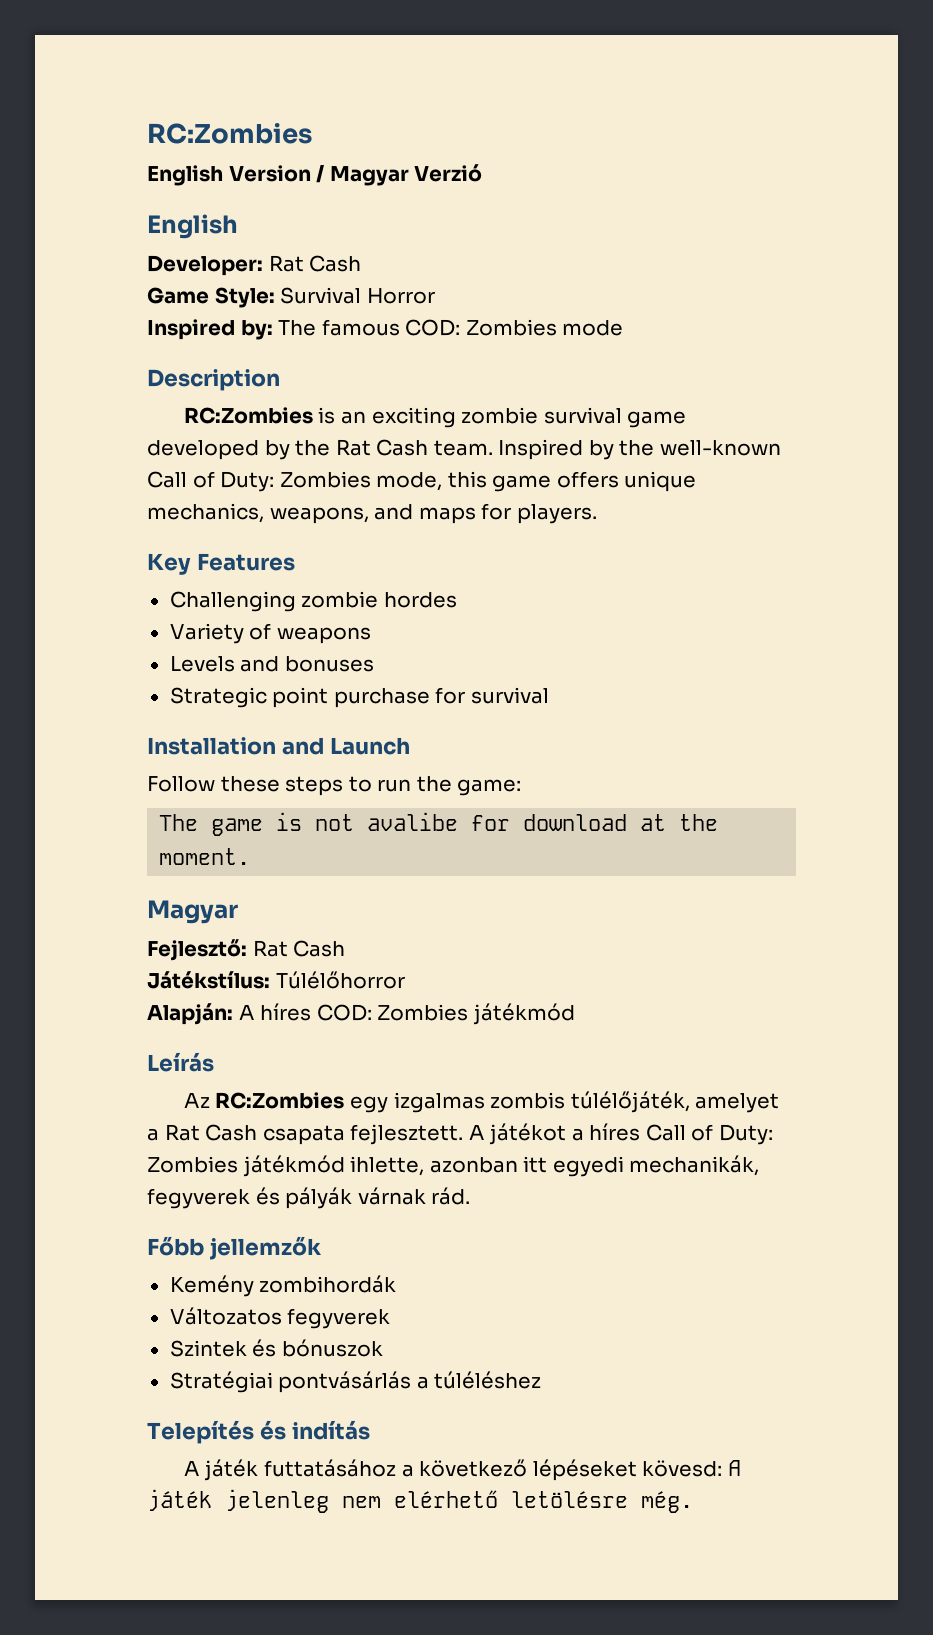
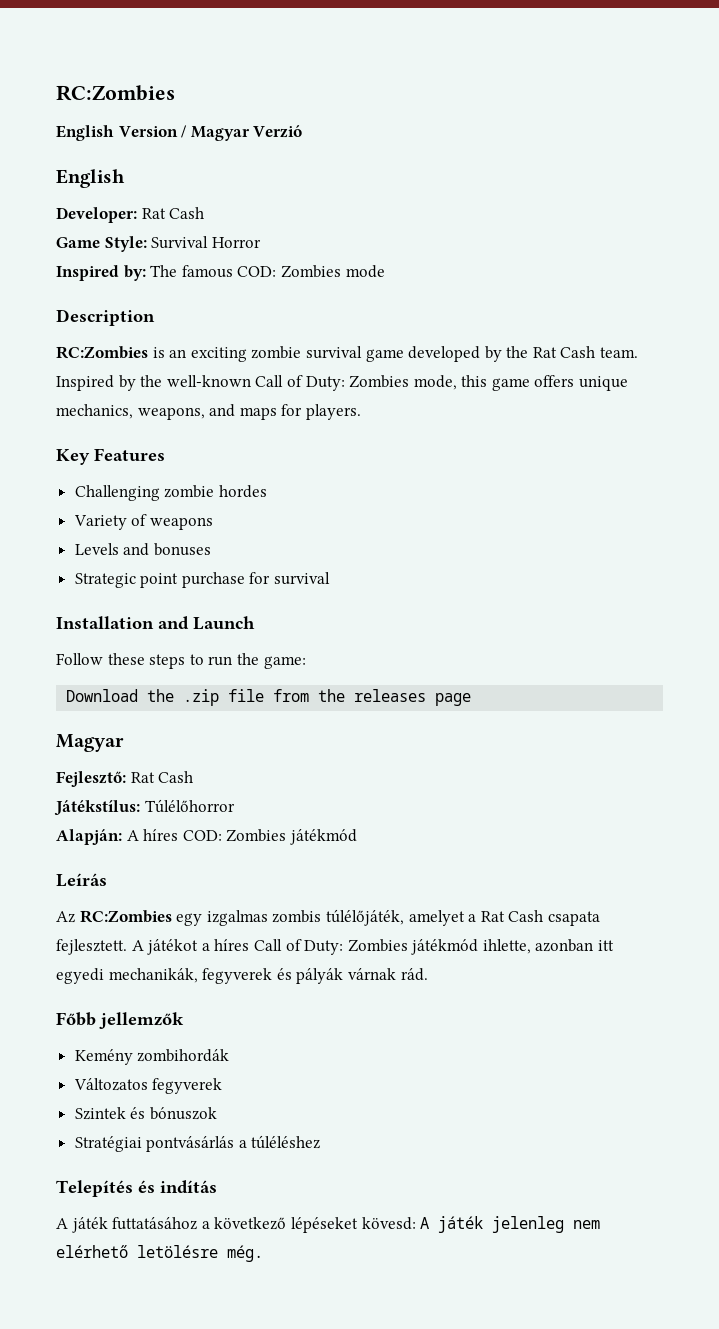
- The game is not avalibe for download at the moment.
+ Download the .zip file from the releases page

